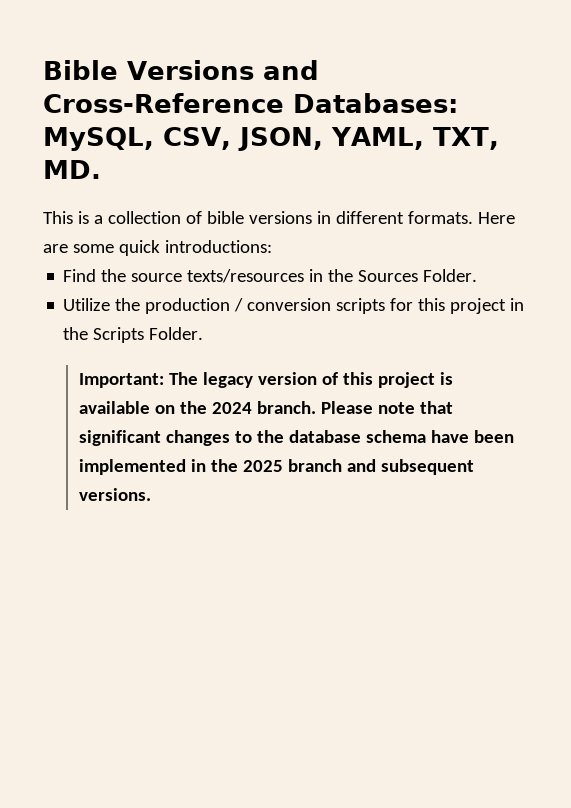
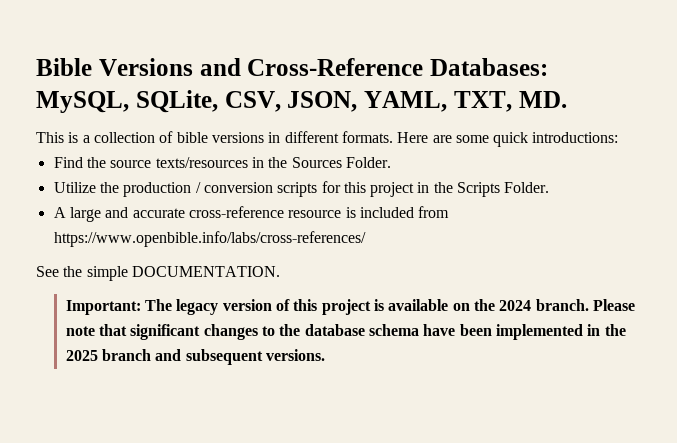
- Bible Versions and Cross-Reference Databases: MySQL, CSV, JSON, YAML, TXT, MD.
+ Bible Versions and Cross-Reference Databases: MySQL, SQLite, CSV, JSON, YAML, TXT, MD.
+ A large and accurate cross-reference resource is included from https://www.openbible.info/labs/cross-references/
+ See the simple DOCUMENTATION.

